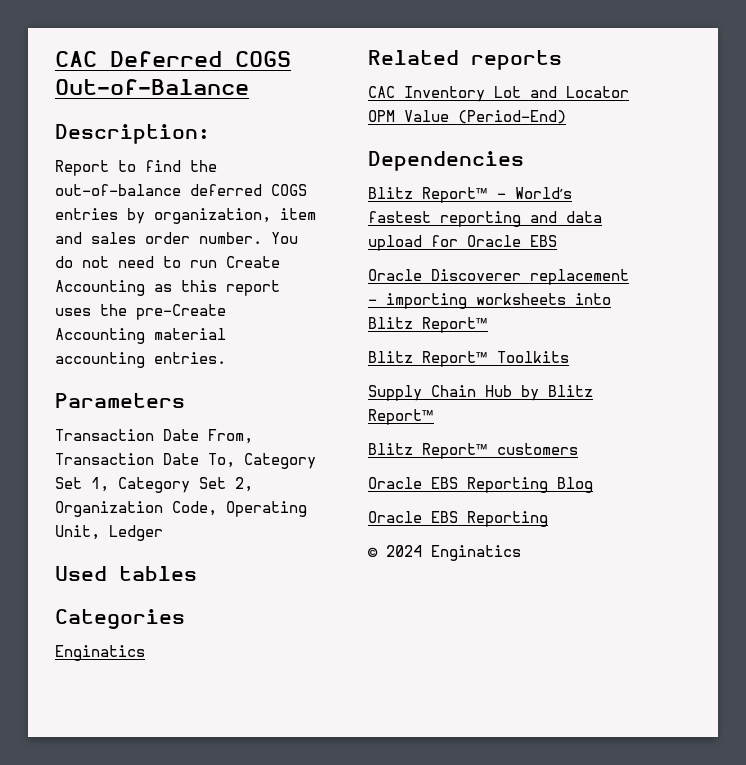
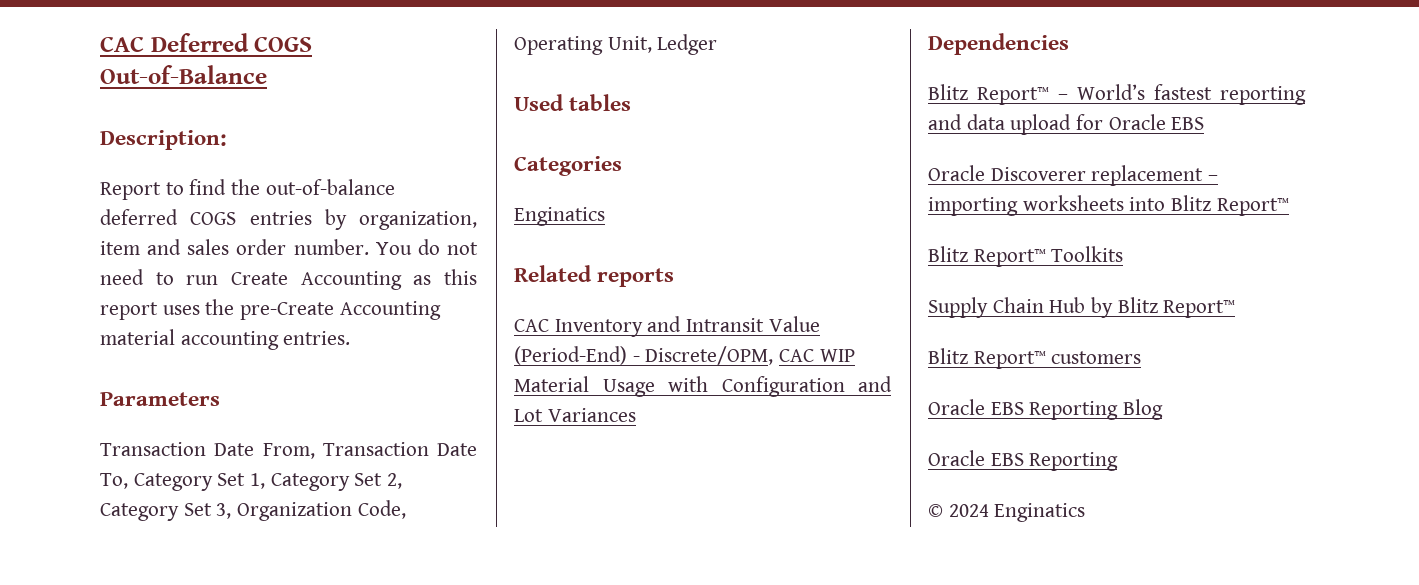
- Transaction Date From, Transaction Date To, Category Set 1, Category Set 2, Organization Code, Operating Unit, Ledger
+ Transaction Date From, Transaction Date To, Category Set 1, Category Set 2, Category Set 3, Organization Code, Operating Unit, Ledger
- CAC Inventory Lot and Locator OPM Value (Period-End)
+ CAC Inventory and Intransit Value (Period-End) - Discrete/OPM, CAC WIP Material Usage with Configuration and Lot Variances

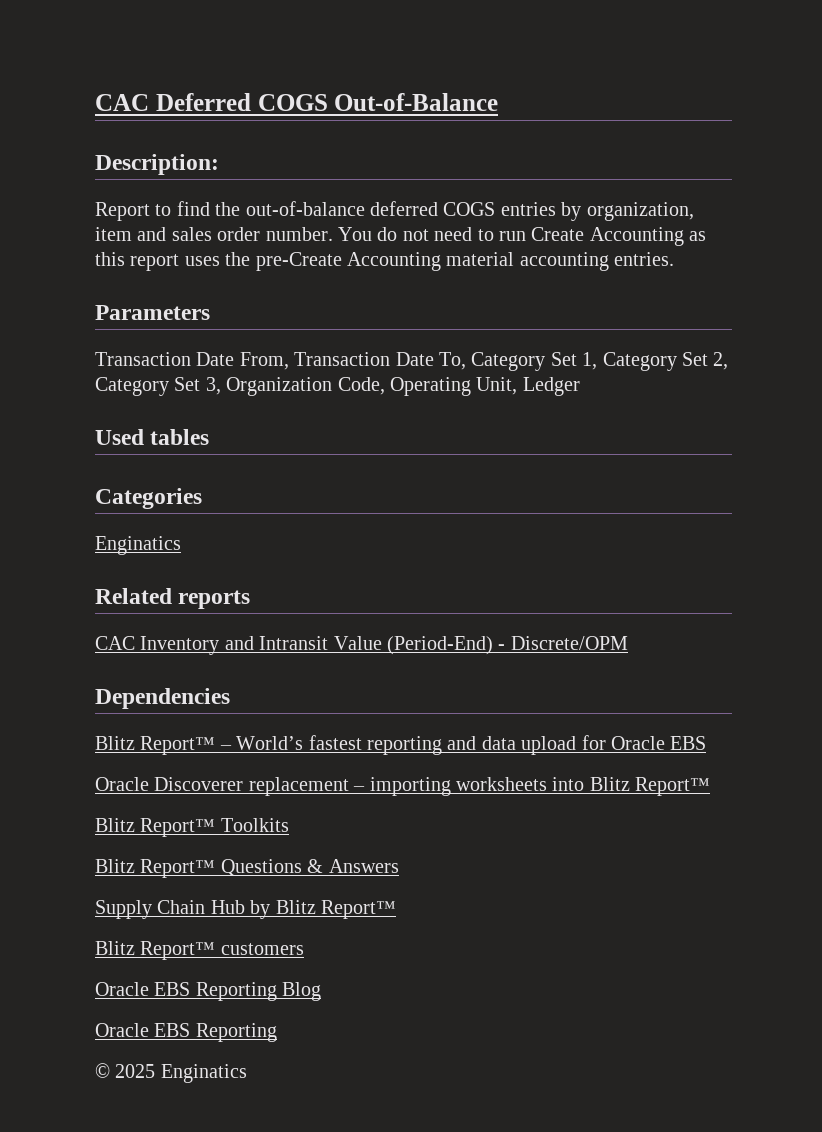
- CAC Inventory and Intransit Value (Period-End) - Discrete/OPM, CAC WIP Material Usage with Configuration and Lot Variances
+ CAC Inventory and Intransit Value (Period-End) - Discrete/OPM
+ Blitz Report™ Questions & Answers
- © 2024 Enginatics
+ © 2025 Enginatics

